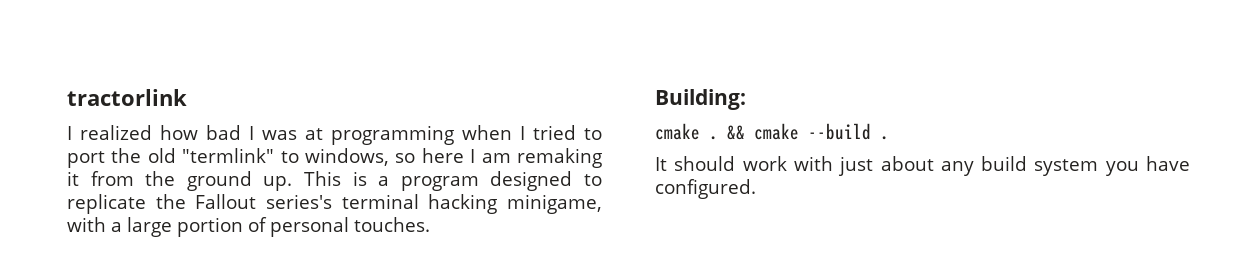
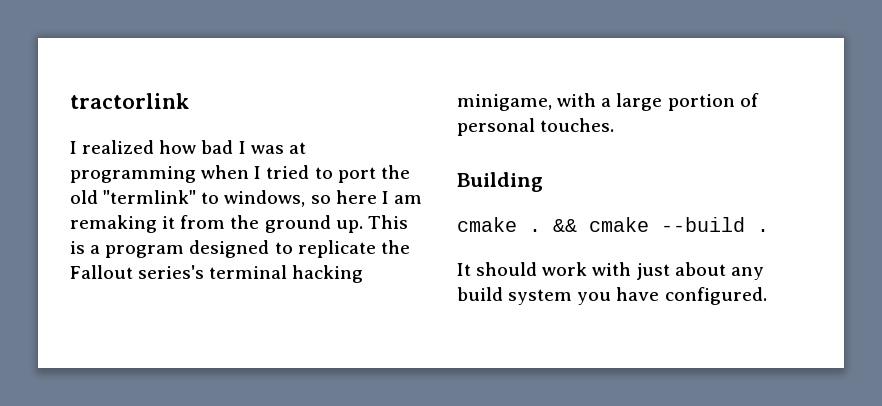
- Building:
+ Building

